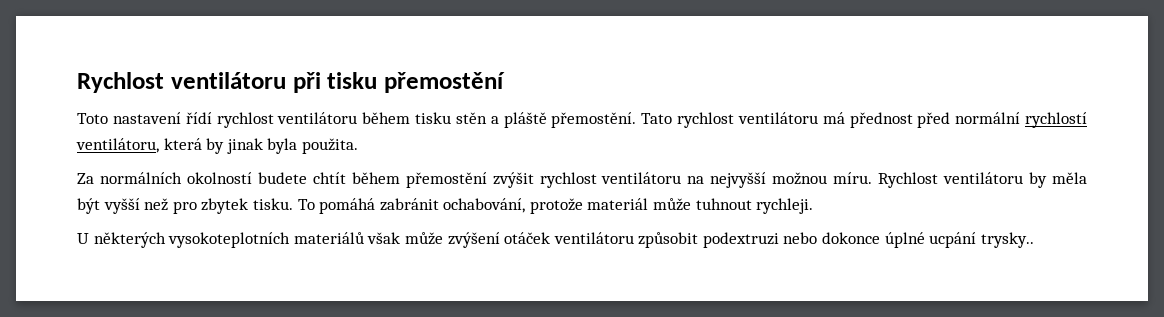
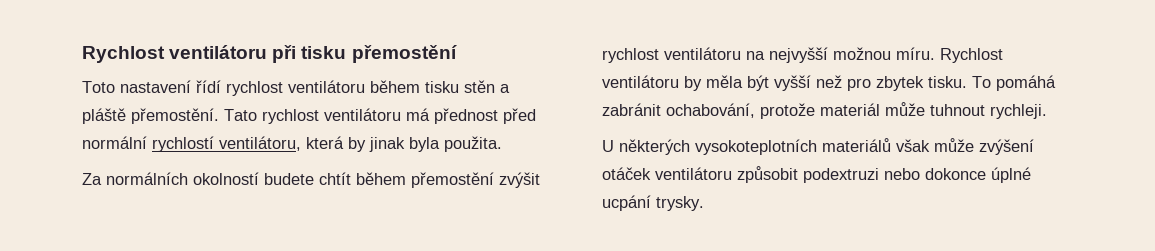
- U některých vysokoteplotních materiálů však může zvýšení otáček ventilátoru způsobit podextruzi nebo dokonce úplné ucpání trysky..
+ U některých vysokoteplotních materiálů však může zvýšení otáček ventilátoru způsobit podextruzi nebo dokonce úplné ucpání trysky.

